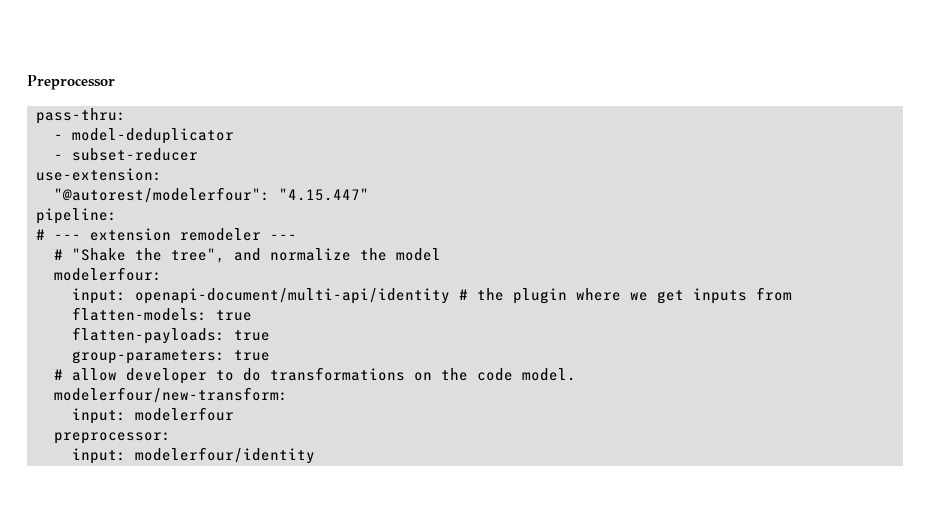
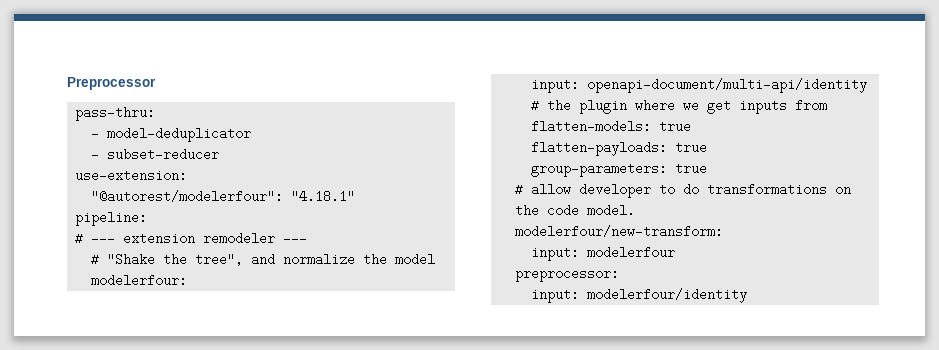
- "@autorest/modelerfour": "4.15.447"
+ "@autorest/modelerfour": "4.18.1"

